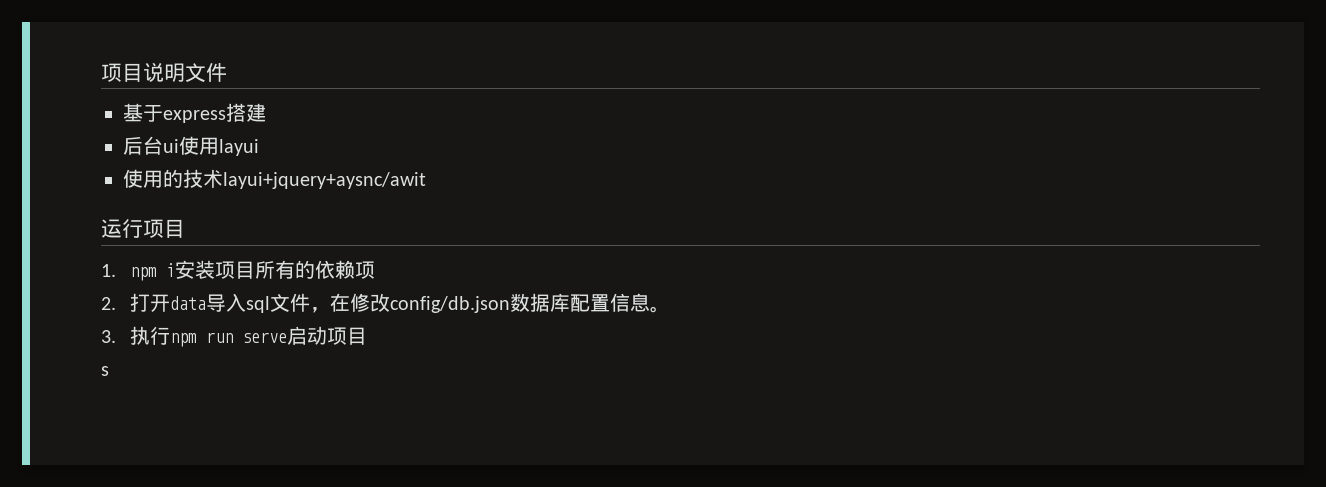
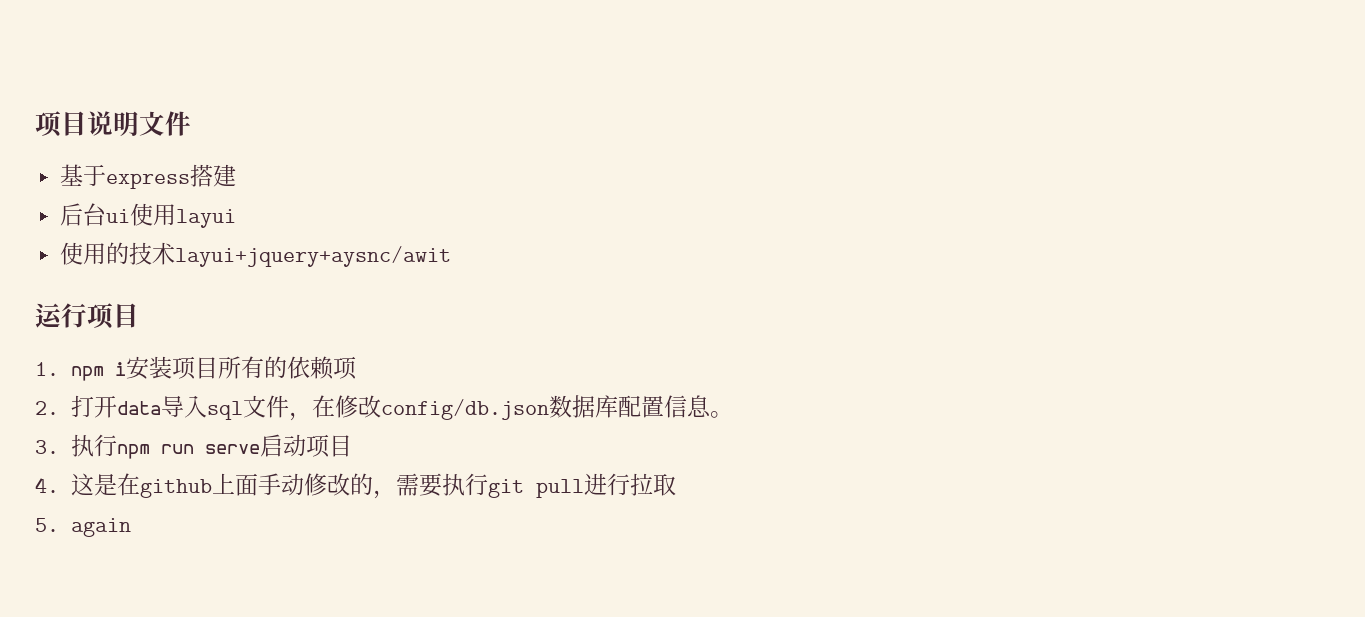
- s
+ 4.这是在github上面手动修改的，需要执行git pull进行拉取
+ 5. again

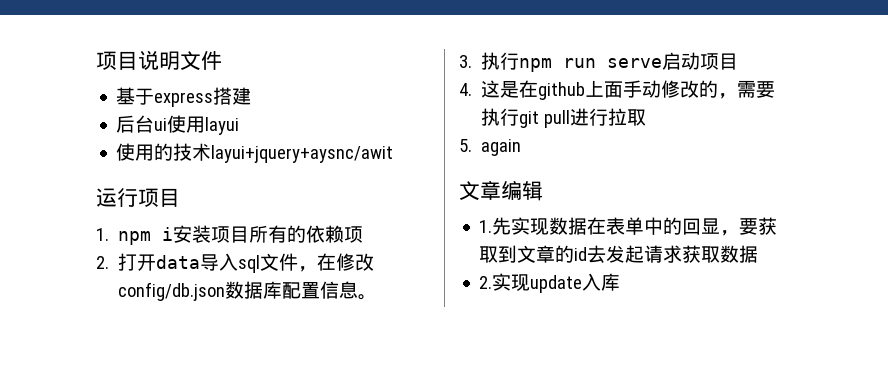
+ 文章编辑
+ 1.先实现数据在表单中的回显，要获取到文章的id去发起请求获取数据
+ 2.实现update入库

